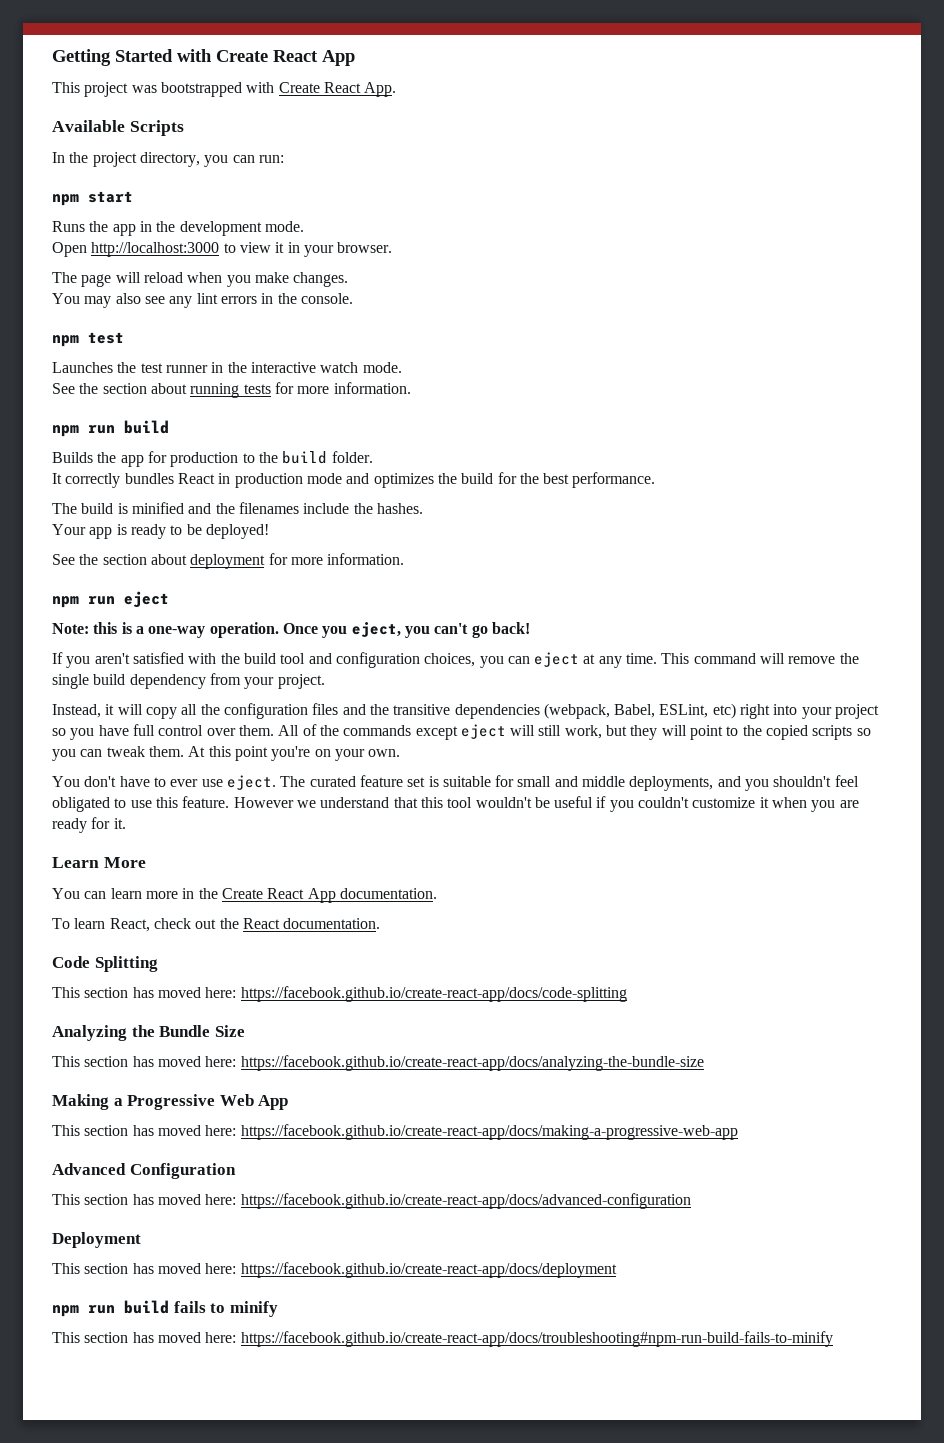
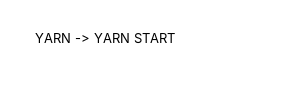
- Getting Started with Create React App
- This project was bootstrapped with Create React App.
- Available Scripts
- In the project directory, you can run:
- npm start
- Runs the app in the development mode.
- Open http://localhost:3000 to view it in your browser.
- The page will reload when you make changes.
- You may also see any lint errors in the console.
- npm test
- Launches the test runner in the interactive watch mode.
- See the section about running tests for more information.
- npm run build
- Builds the app for production to the build folder.
- It correctly bundles React in production mode and optimizes the build for the best performance.
- The build is minified and the filenames include the hashes.
- Your app is ready to be deployed!
- See the section about deployment for more information.
- npm run eject
- Note: this is a one-way operation. Once you eject, you can't go back!
- If you aren't satisfied with the build tool and configuration choices, you can eject at any time. This command will remove the single build dependency from your project.
- Instead, it will copy all the configuration files and the transitive dependencies (webpack, Babel, ESLint, etc) right into your project so you have full control over them. All of the commands except eject will still work, but they will point to the copied scripts so you can tweak them. At this point you're on your own.
- You don't have to ever use eject. The curated feature set is suitable for small and middle deployments, and you shouldn't feel obligated to use this feature. However we understand that this tool wouldn't be useful if you couldn't customize it when you are ready for it.
- Learn More
- You can learn more in the Create React App documentation.
- To learn React, check out the React documentation.
- Code Splitting
- This section has moved here: https://facebook.github.io/create-react-app/docs/code-splitting
- Analyzing the Bundle Size
- This section has moved here: https://facebook.github.io/create-react-app/docs/analyzing-the-bundle-size
- Making a Progressive Web App
- This section has moved here: https://facebook.github.io/create-react-app/docs/making-a-progressive-web-app
- Advanced Configuration
- This section has moved here: https://facebook.github.io/create-react-app/docs/advanced-configuration
- Deployment
- This section has moved here: https://facebook.github.io/create-react-app/docs/deployment
- npm run build fails to minify
- This section has moved here: https://facebook.github.io/create-react-app/docs/troubleshooting#npm-run-build-fails-to-minify
+ YARN -> YARN START

